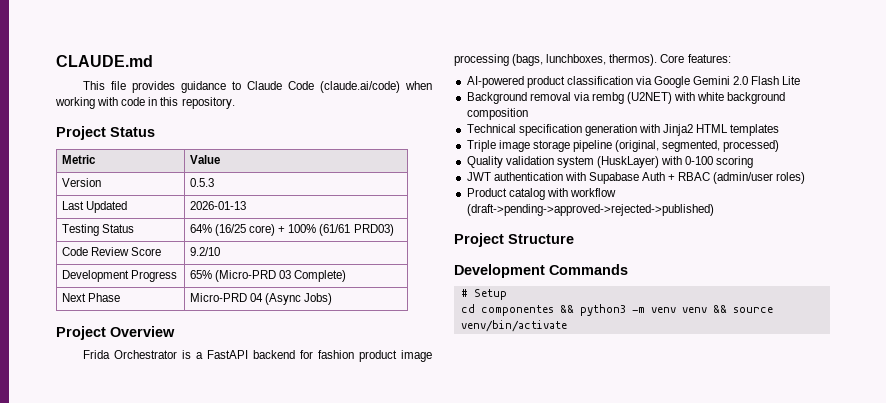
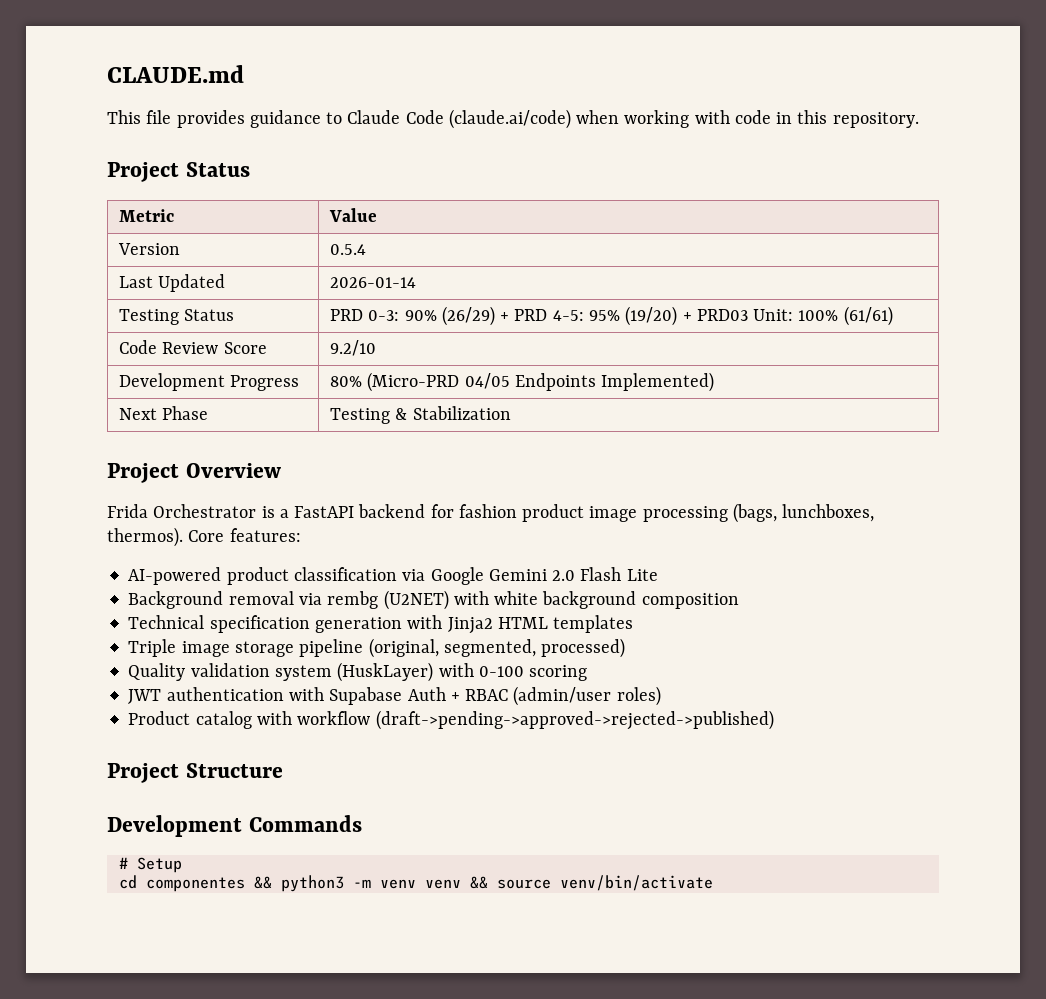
- Version | 0.5.3
+ Version | 0.5.4
- Last Updated | 2026-01-13
+ Last Updated | 2026-01-14
- Testing Status | 64% (16/25 core) + 100% (61/61 PRD03)
+ Testing Status | PRD 0-3: 90% (26/29) + PRD 4-5: 95% (19/20) + PRD03 Unit: 100% (61/61)
- Development Progress | 65% (Micro-PRD 03 Complete)
- Next Phase | Micro-PRD 04 (Async Jobs)
+ Development Progress | 80% (Micro-PRD 04/05 Endpoints Implemented)
+ Next Phase | Testing & Stabilization

